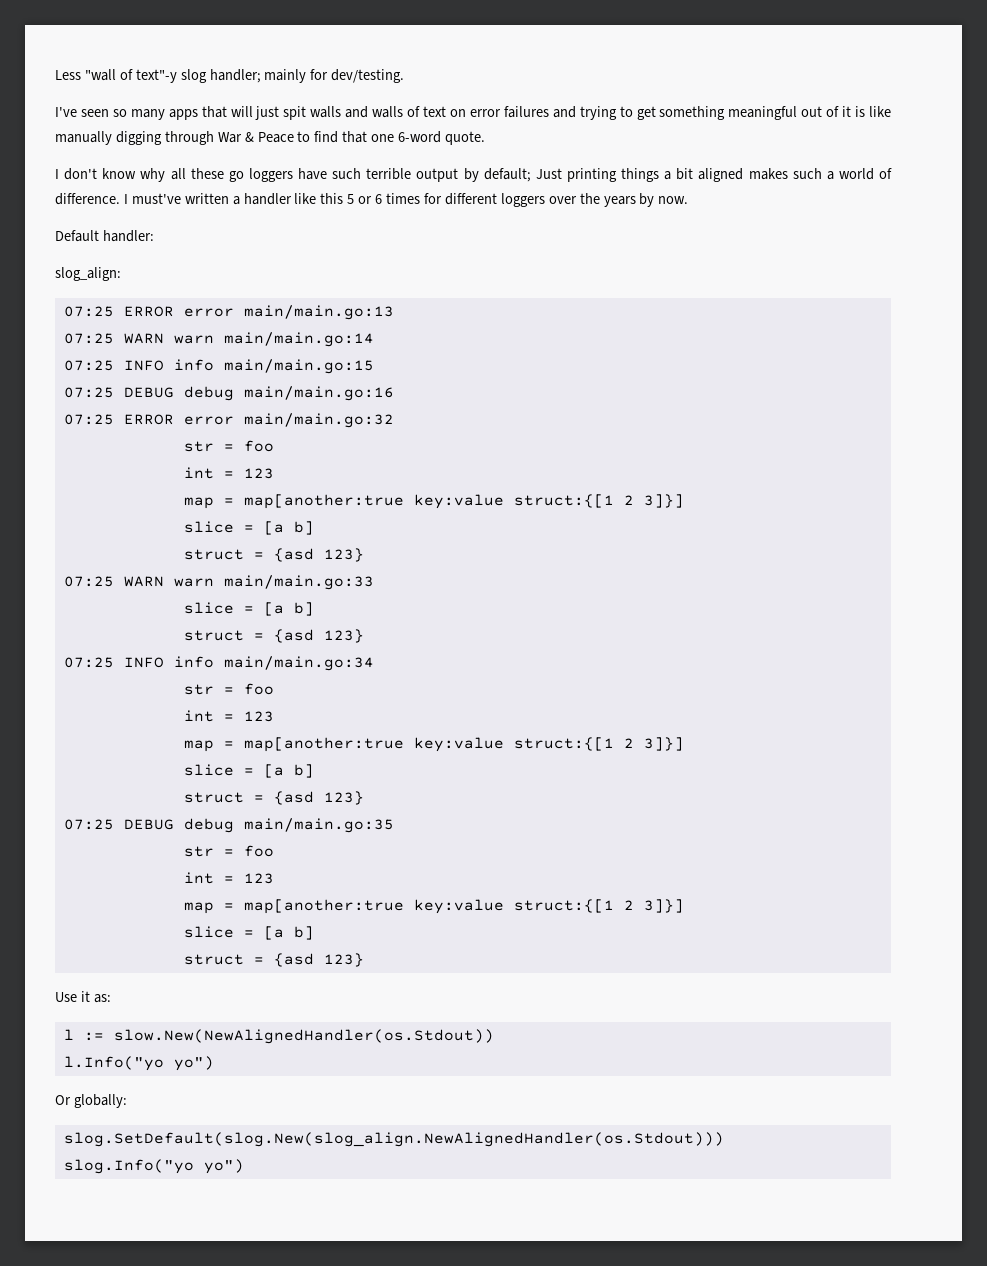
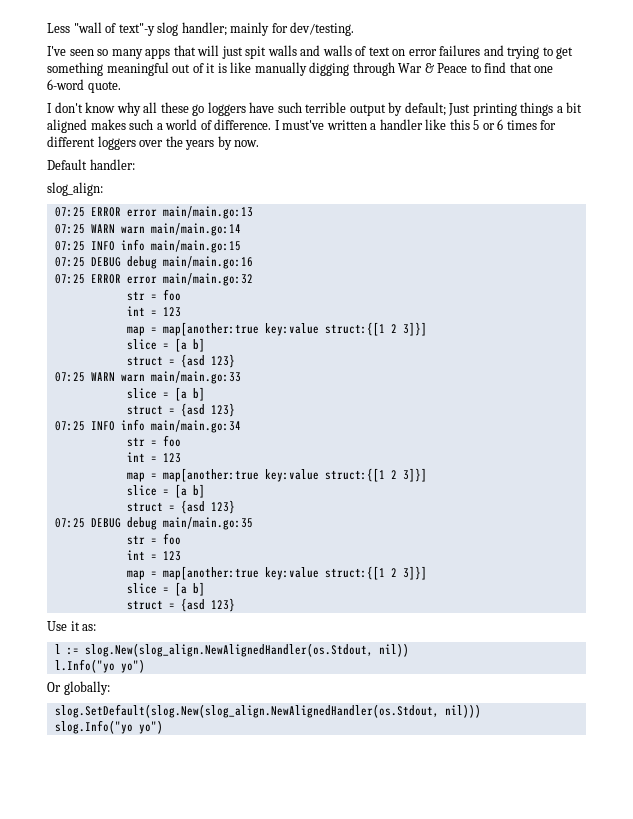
- l := slow.New(NewAlignedHandler(os.Stdout))
+ l := slog.New(slog_align.NewAlignedHandler(os.Stdout, nil))
- slog.SetDefault(slog.New(slog_align.NewAlignedHandler(os.Stdout)))
+ slog.SetDefault(slog.New(slog_align.NewAlignedHandler(os.Stdout, nil)))

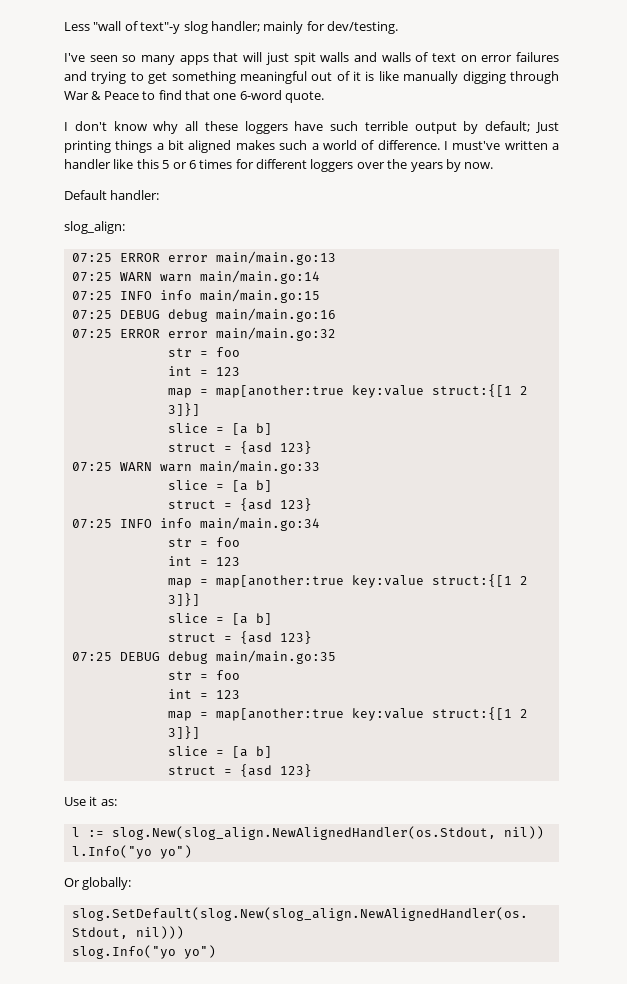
- I don't know why all these go loggers have such terrible output by default; Just printing things a bit aligned makes such a world of difference.
+ I don't know why all these loggers have such terrible output by default; Just printing things a bit aligned makes such a world of difference.

